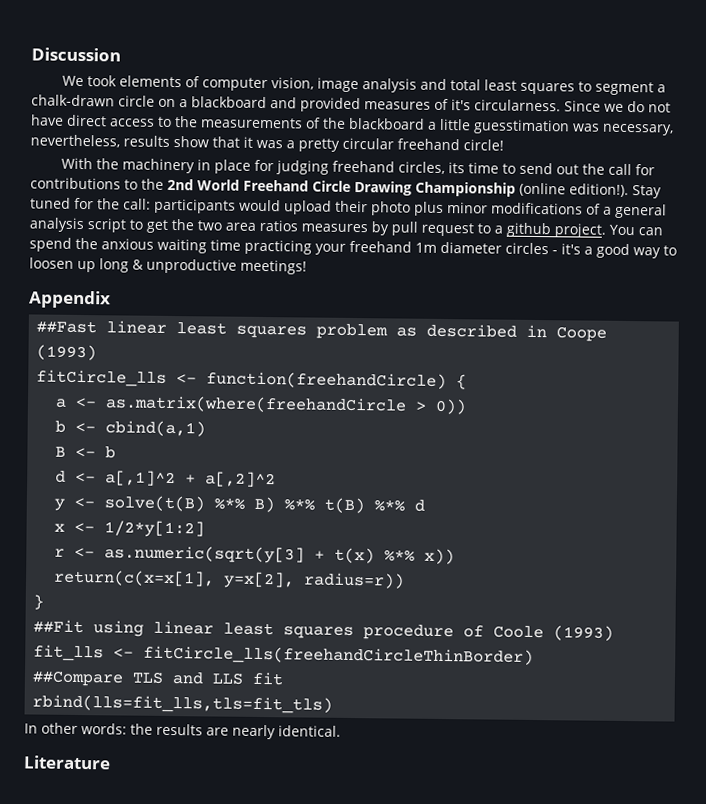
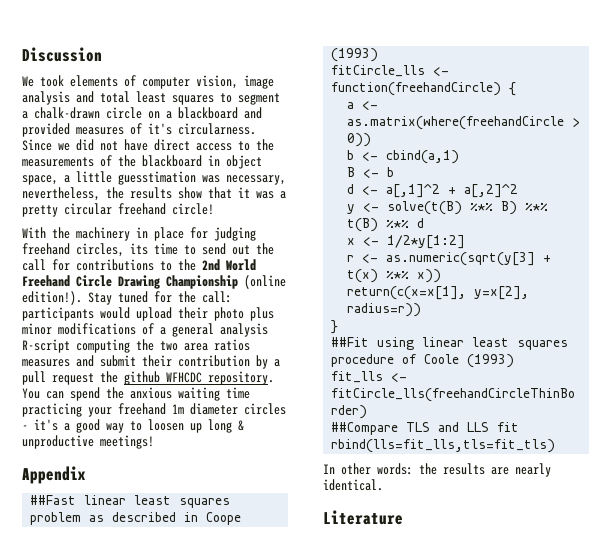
- Since we do not have direct access to the measurements of the blackboard a little guesstimation was necessary, nevertheless, results show that it was a pretty circular freehand circle!
+ Since we did not have direct access to the measurements of the blackboard in object space, a little guesstimation was necessary, nevertheless, the results show that it was a pretty circular freehand circle!
- Stay tuned for the call: participants would upload their photo plus minor modifications of a general analysis script to get the two area ratios measures by pull request to a github project.
+ Stay tuned for the call: participants would upload their photo plus minor modifications of a general analysis R-script computing the two area ratios measures and submit their contribution by a pull request the github WFHCDC repository.

